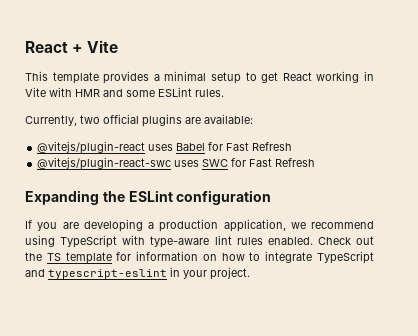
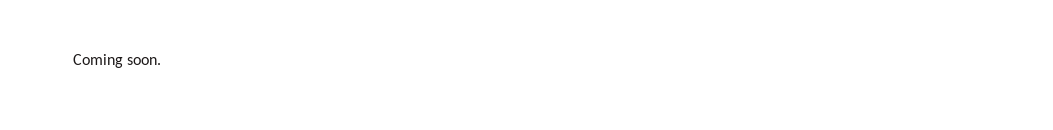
- React + Vite
- This template provides a minimal setup to get React working in Vite with HMR and some ESLint rules.
- Currently, two official plugins are available:
- @vitejs/plugin-react uses Babel for Fast Refresh
- @vitejs/plugin-react-swc uses SWC for Fast Refresh
- Expanding the ESLint configuration
- If you are developing a production application, we recommend using TypeScript with type-aware lint rules enabled. Check out the TS template for information on how to integrate TypeScript and typescript-eslint in your project.
+ Coming soon.

